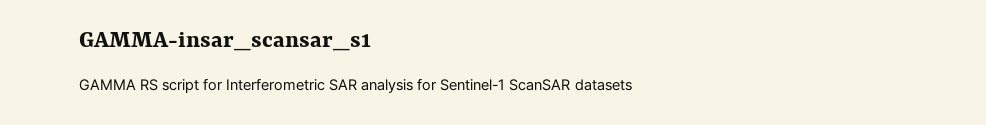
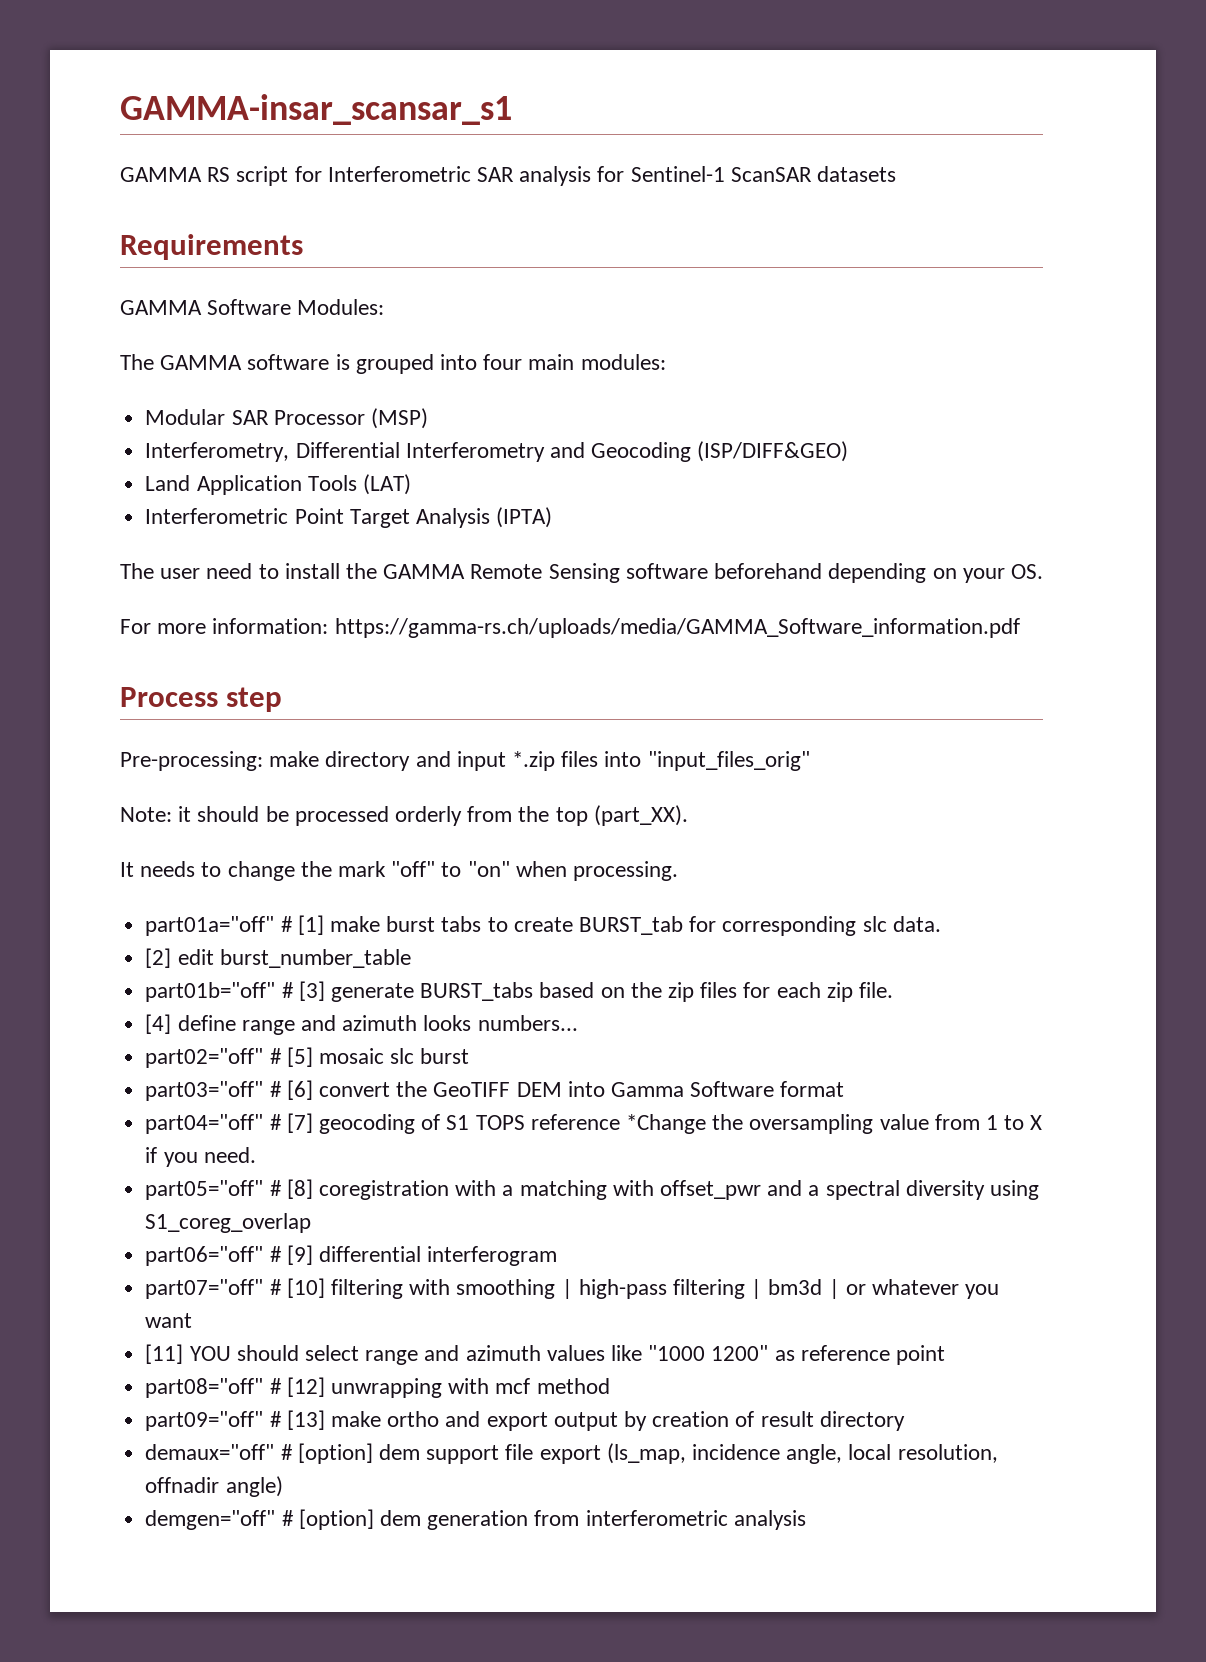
+ Requirements
+ GAMMA Software Modules:
+ The GAMMA software is grouped into four main modules:
+ Modular SAR Processor (MSP)
+ Interferometry, Differential Interferometry and Geocoding (ISP/DIFF&GEO)
+ Land Application Tools (LAT)
+ Interferometric Point Target Analysis (IPTA)
+ The user need to install the GAMMA Remote Sensing software beforehand depending on your OS.
+ For more information: https://gamma-rs.ch/uploads/media/GAMMA_Software_information.pdf
+ Process step
+ Pre-processing: make directory and input *.zip files into "input_files_orig"
+ Note: it should be processed orderly from the top (part_XX).
+ It needs to change the mark "off" to "on" when processing.
+ part01a="off" # [1] make burst tabs to create BURST_tab for corresponding slc data.
+ [2] edit burst_number_table
+ part01b="off" # [3] generate BURST_tabs based on the zip files for each zip file.
+ [4] define range and azimuth looks numbers...
+ part02="off" # [5] mosaic slc burst
+ part03="off" # [6] convert the GeoTIFF DEM into Gamma Software format
+ part04="off" # [7] geocoding of S1 TOPS reference *Change the oversampling value from 1 to X if you need.
+ part05="off" # [8] coregistration with a matching with offset_pwr and a spectral diversity using S1_coreg_overlap
+ part06="off" # [9] differential interferogram
+ part07="off" # [10] filtering with smoothing | high-pass filtering | bm3d | or whatever you want
+ [11] YOU should select range and azimuth values like "1000 1200" as reference point
+ part08="off" # [12] unwrapping with mcf method
+ part09="off" # [13] make ortho and export output by creation of result directory
+ demaux="off" # [option] dem support file export (ls_map, incidence angle, local resolution, offnadir angle)
+ demgen="off" # [option] dem generation from interferometric analysis

